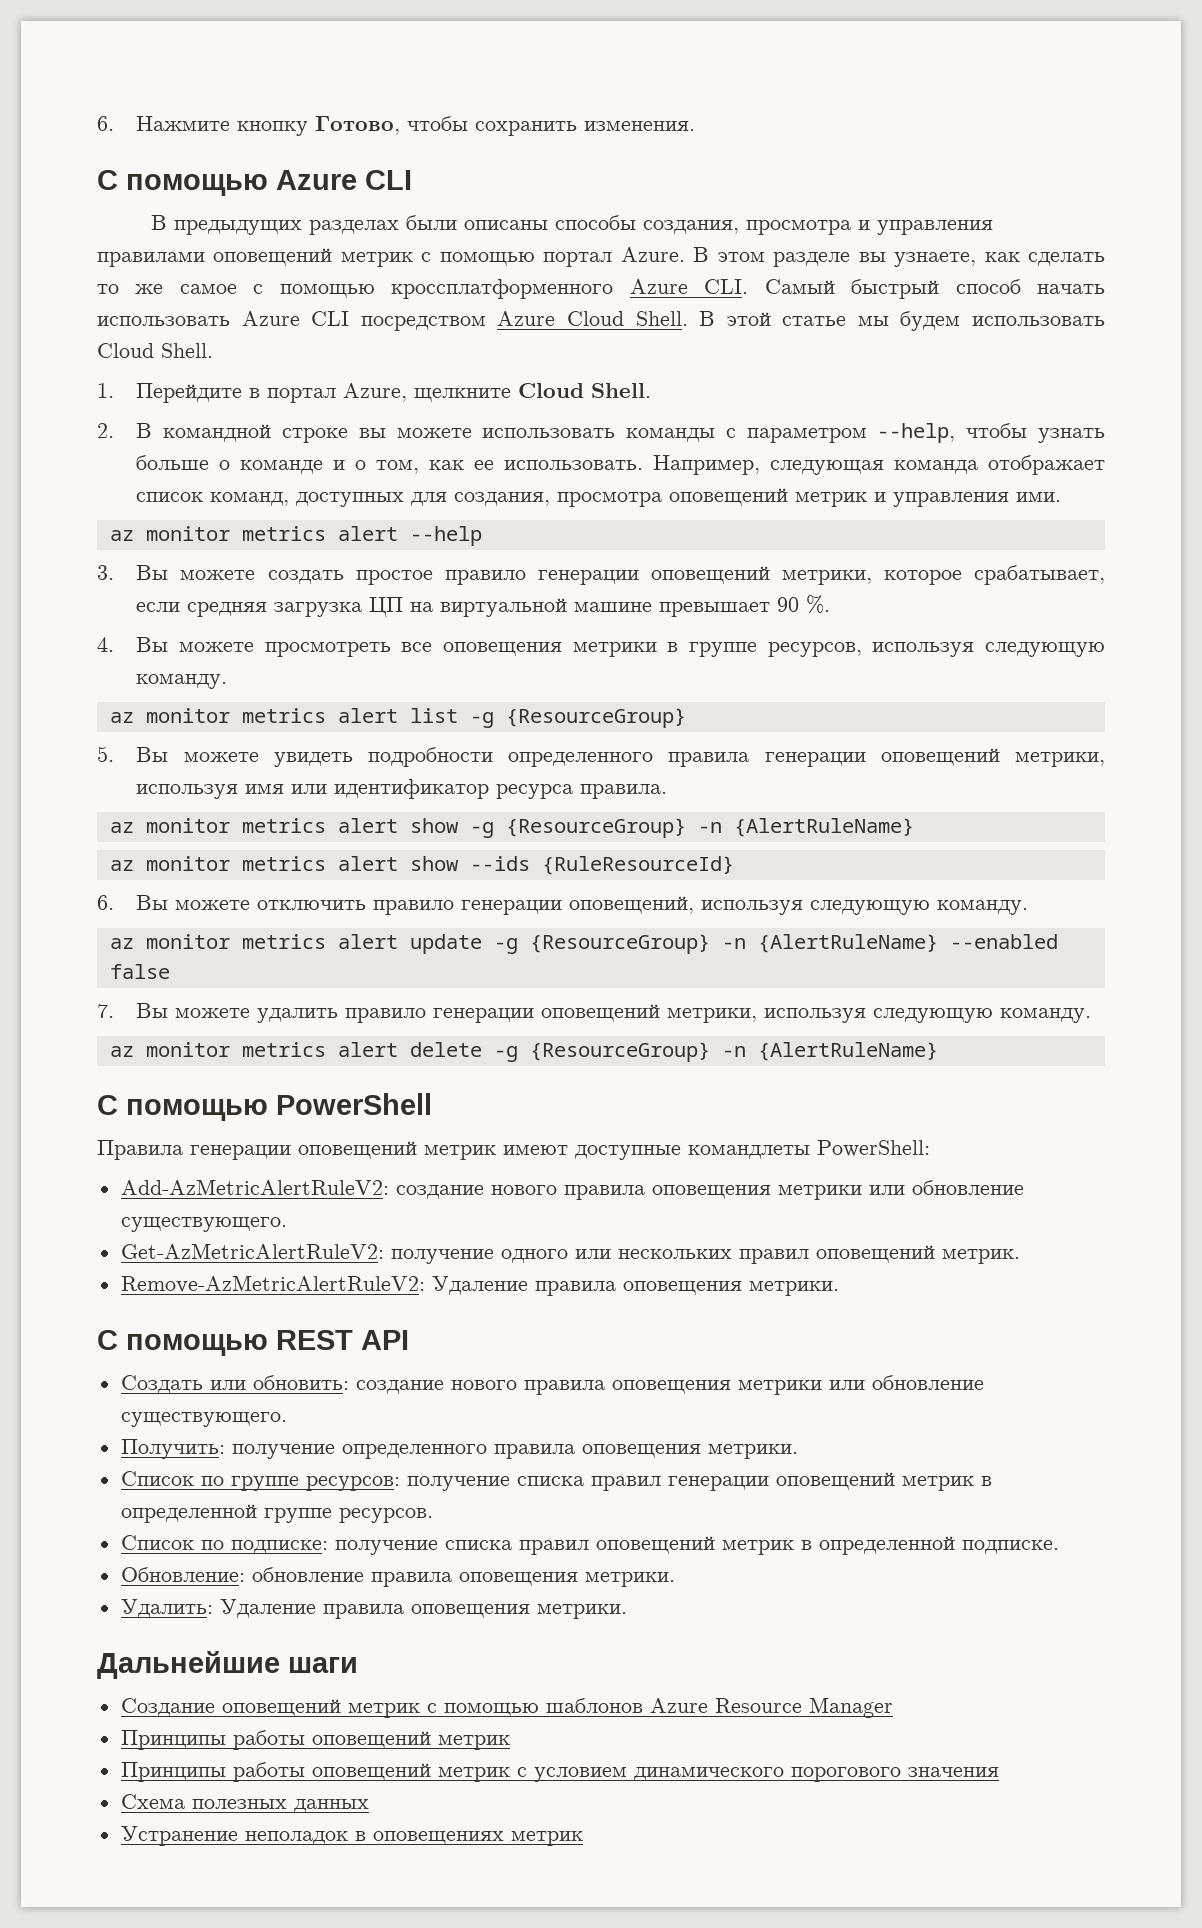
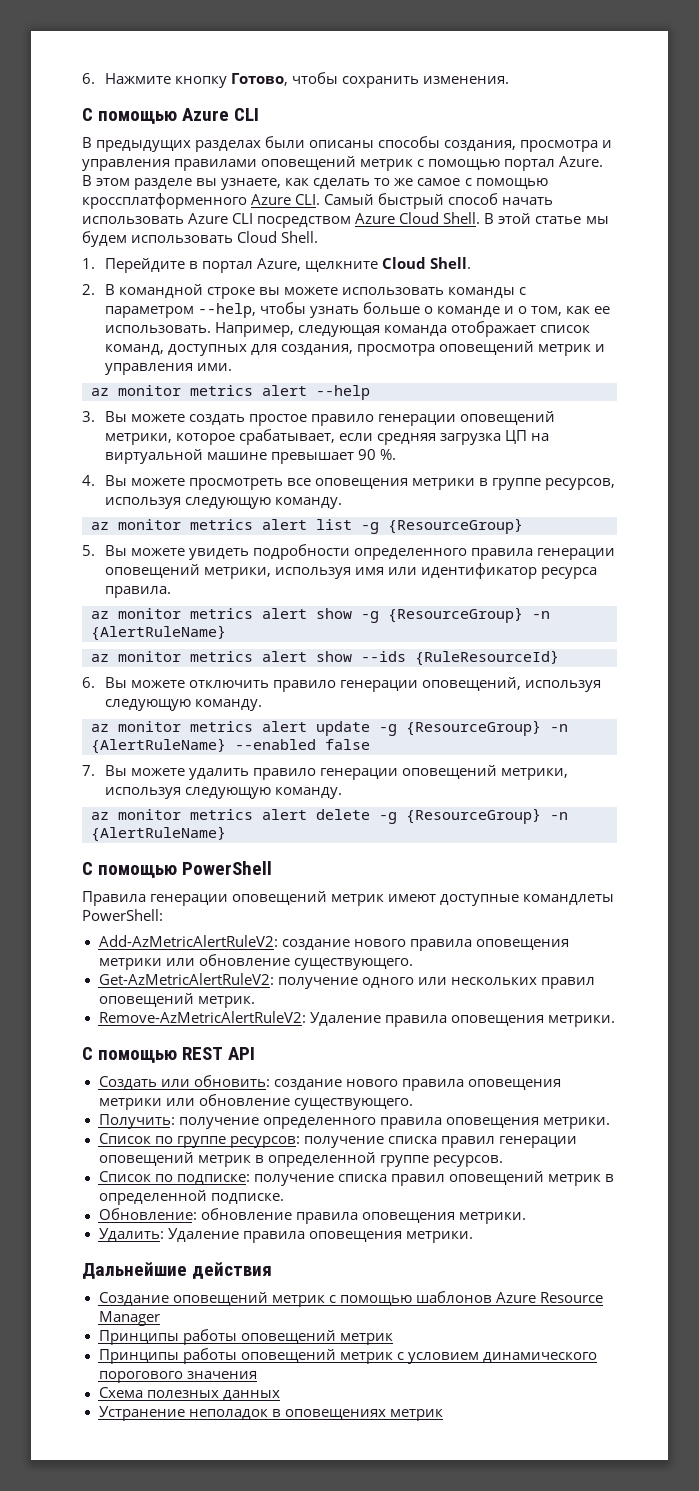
- Дальнейшие шаги
+ Дальнейшие действия

